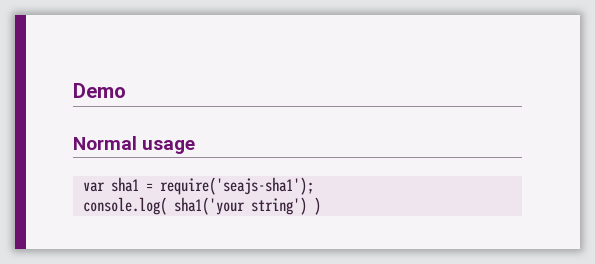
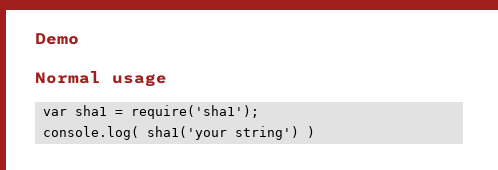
- var sha1 = require('seajs-sha1');
+ var sha1 = require('sha1');

